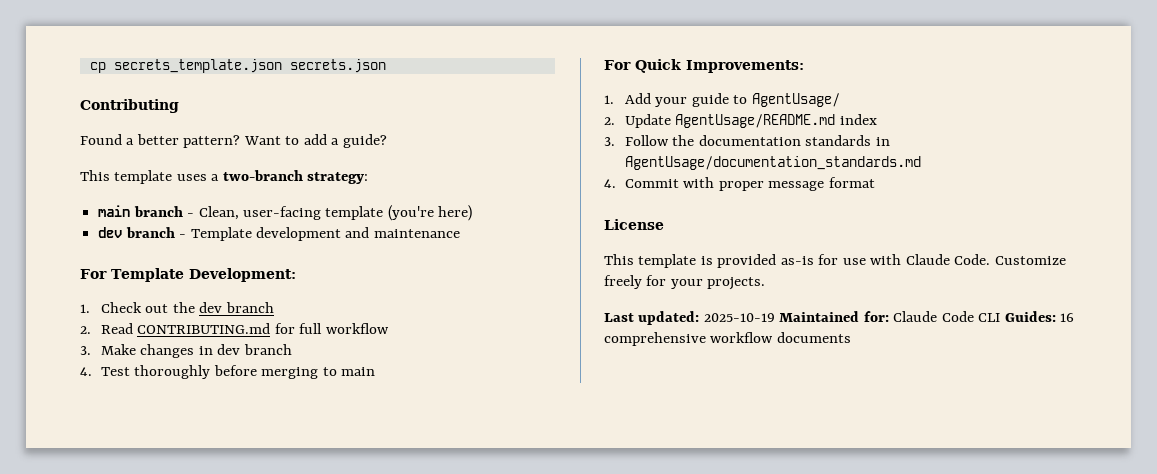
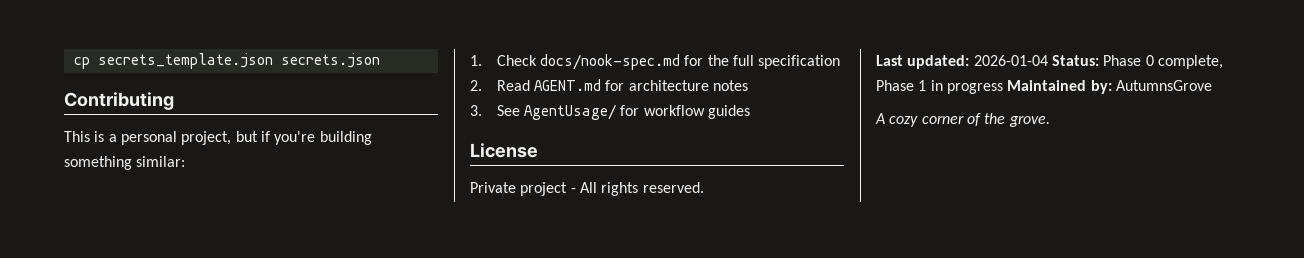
- Found a better pattern? Want to add a guide?
- This template uses a two-branch strategy:
- main branch - Clean, user-facing template (you're here)
- dev branch - Template development and maintenance
- For Template Development:
- 1. Check out the dev branch
- 2. Read CONTRIBUTING.md for full workflow
- 3. Make changes in dev branch
- 4. Test thoroughly before merging to main
- For Quick Improvements:
- 1. Add your guide to AgentUsage/
- 2. Update AgentUsage/README.md index
- 3. Follow the documentation standards in AgentUsage/documentation_standards.md
- 4. Commit with proper message format
+ This is a personal project, but if you're building something similar:
+ 1. Check docs/nook-spec.md for the full specification
+ 2. Read AGENT.md for architecture notes
+ 3. See AgentUsage/ for workflow guides
  License
- This template is provided as-is for use with Claude Code. Customize freely for your projects.
- Last updated: 2025-10-19 Maintained for: Claude Code CLI Guides: 16 comprehensive workflow documents
+ Private project - All rights reserved.
+ Last updated: 2026-01-04 Status: Phase 0 complete, Phase 1 in progress Maintained by: AutumnsGrove
+ A cozy corner of the grove.

